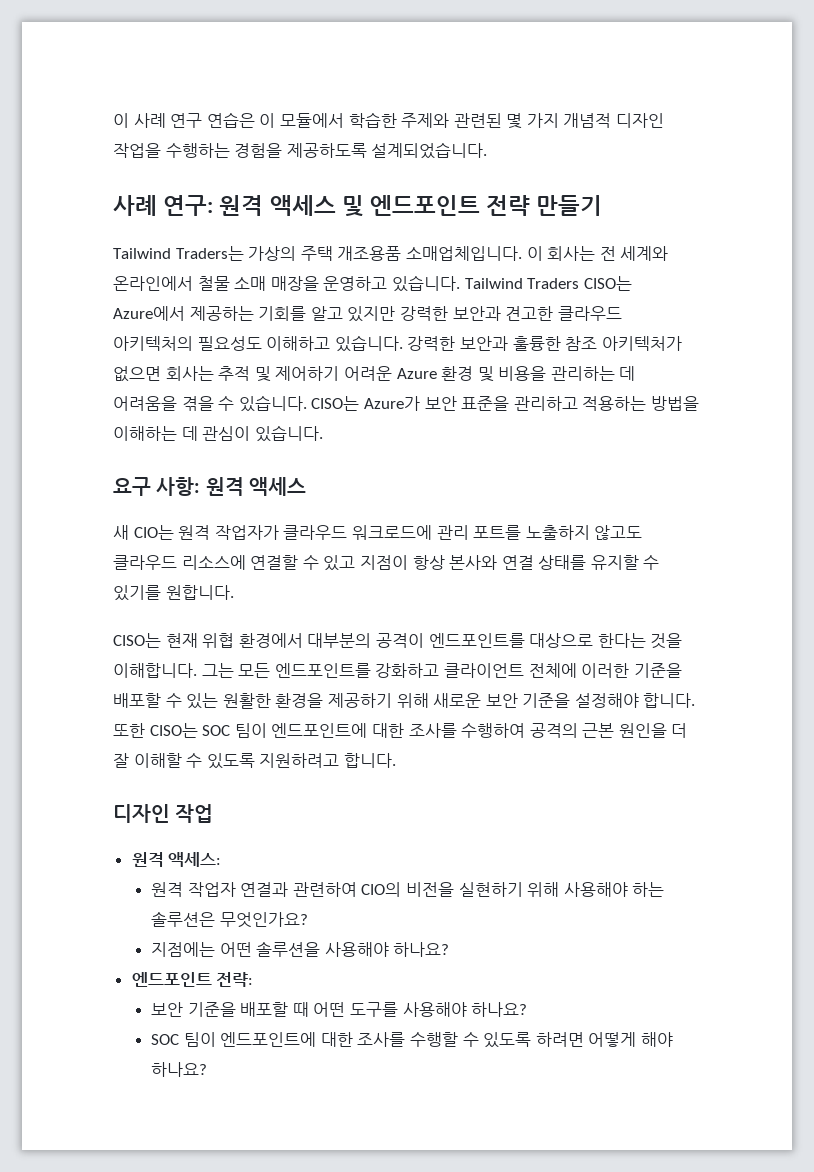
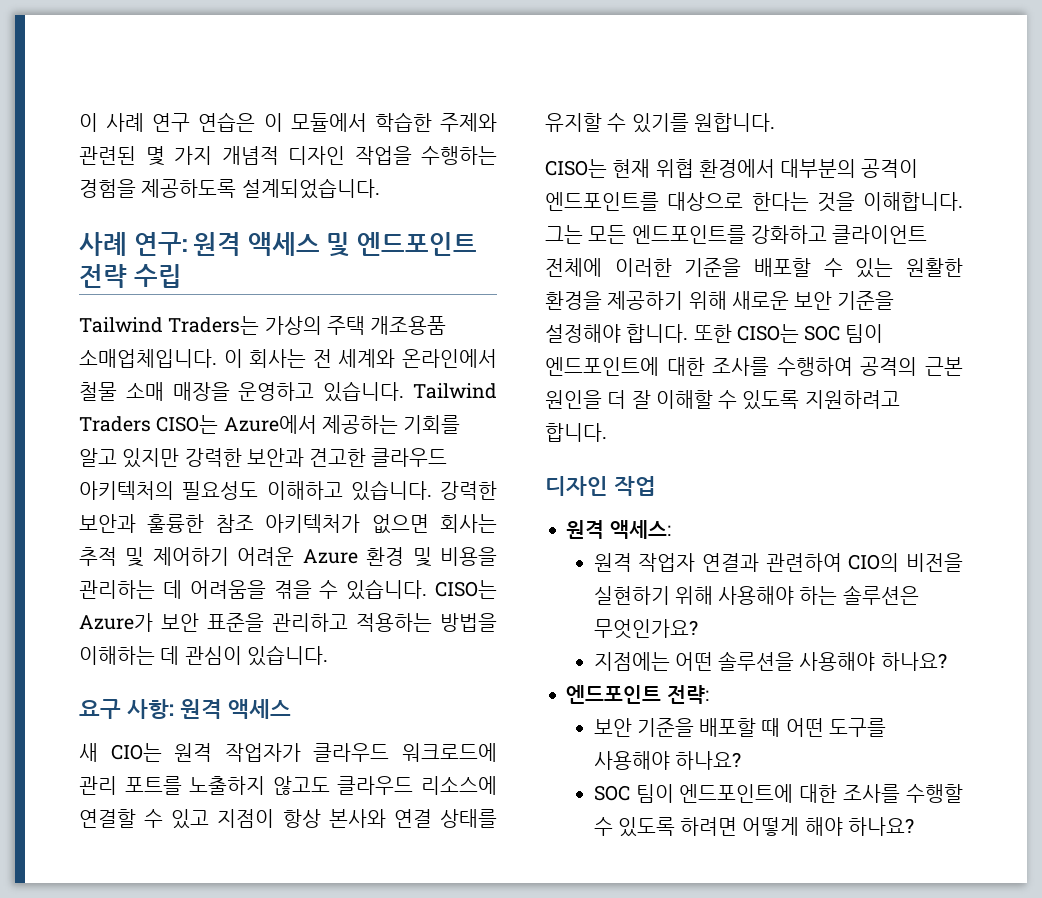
- 사례 연구: 원격 액세스 및 엔드포인트 전략 만들기
+ 사례 연구: 원격 액세스 및 엔드포인트 전략 수립

